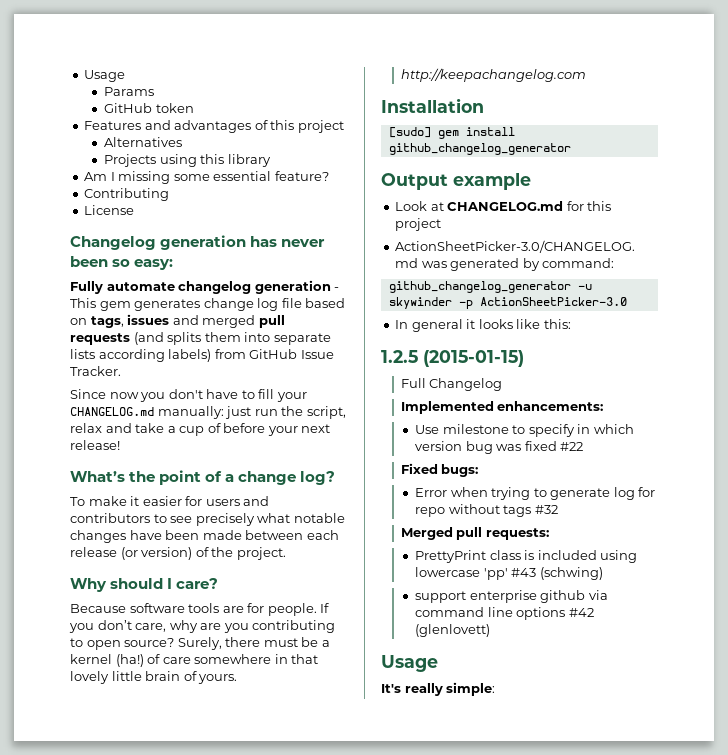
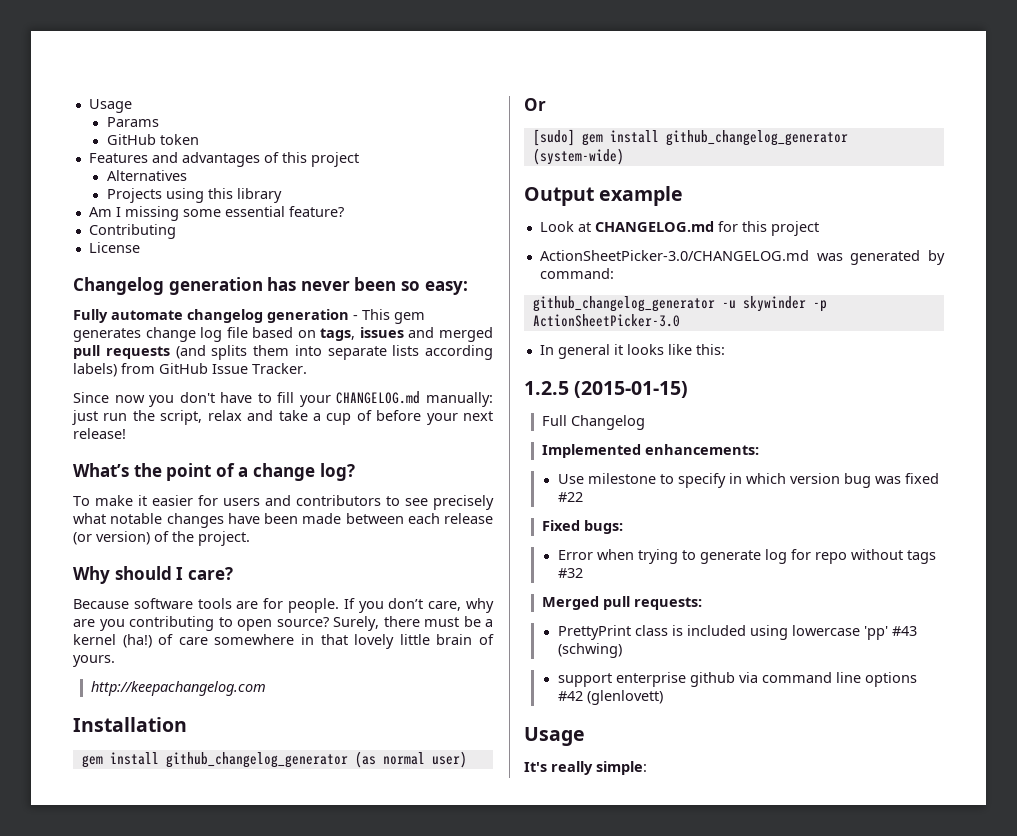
+ gem install github_changelog_generator (as normal user)
+ Or
- [sudo] gem install github_changelog_generator
+ [sudo] gem install github_changelog_generator (system-wide)

